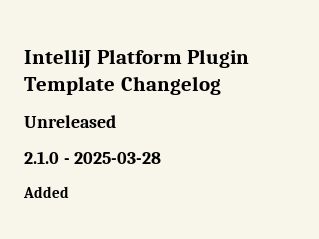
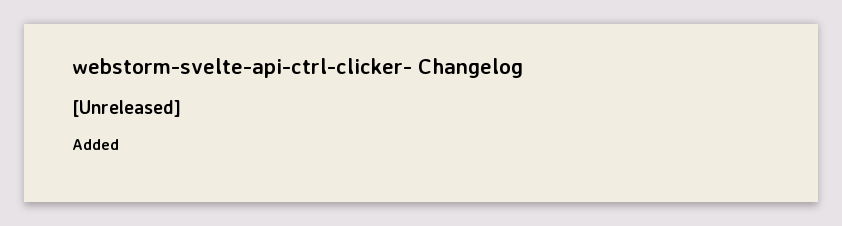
- IntelliJ Platform Plugin Template Changelog
- Unreleased
- 2.1.0 - 2025-03-28
+ webstorm-svelte-api-ctrl-clicker- Changelog
+ [Unreleased]

